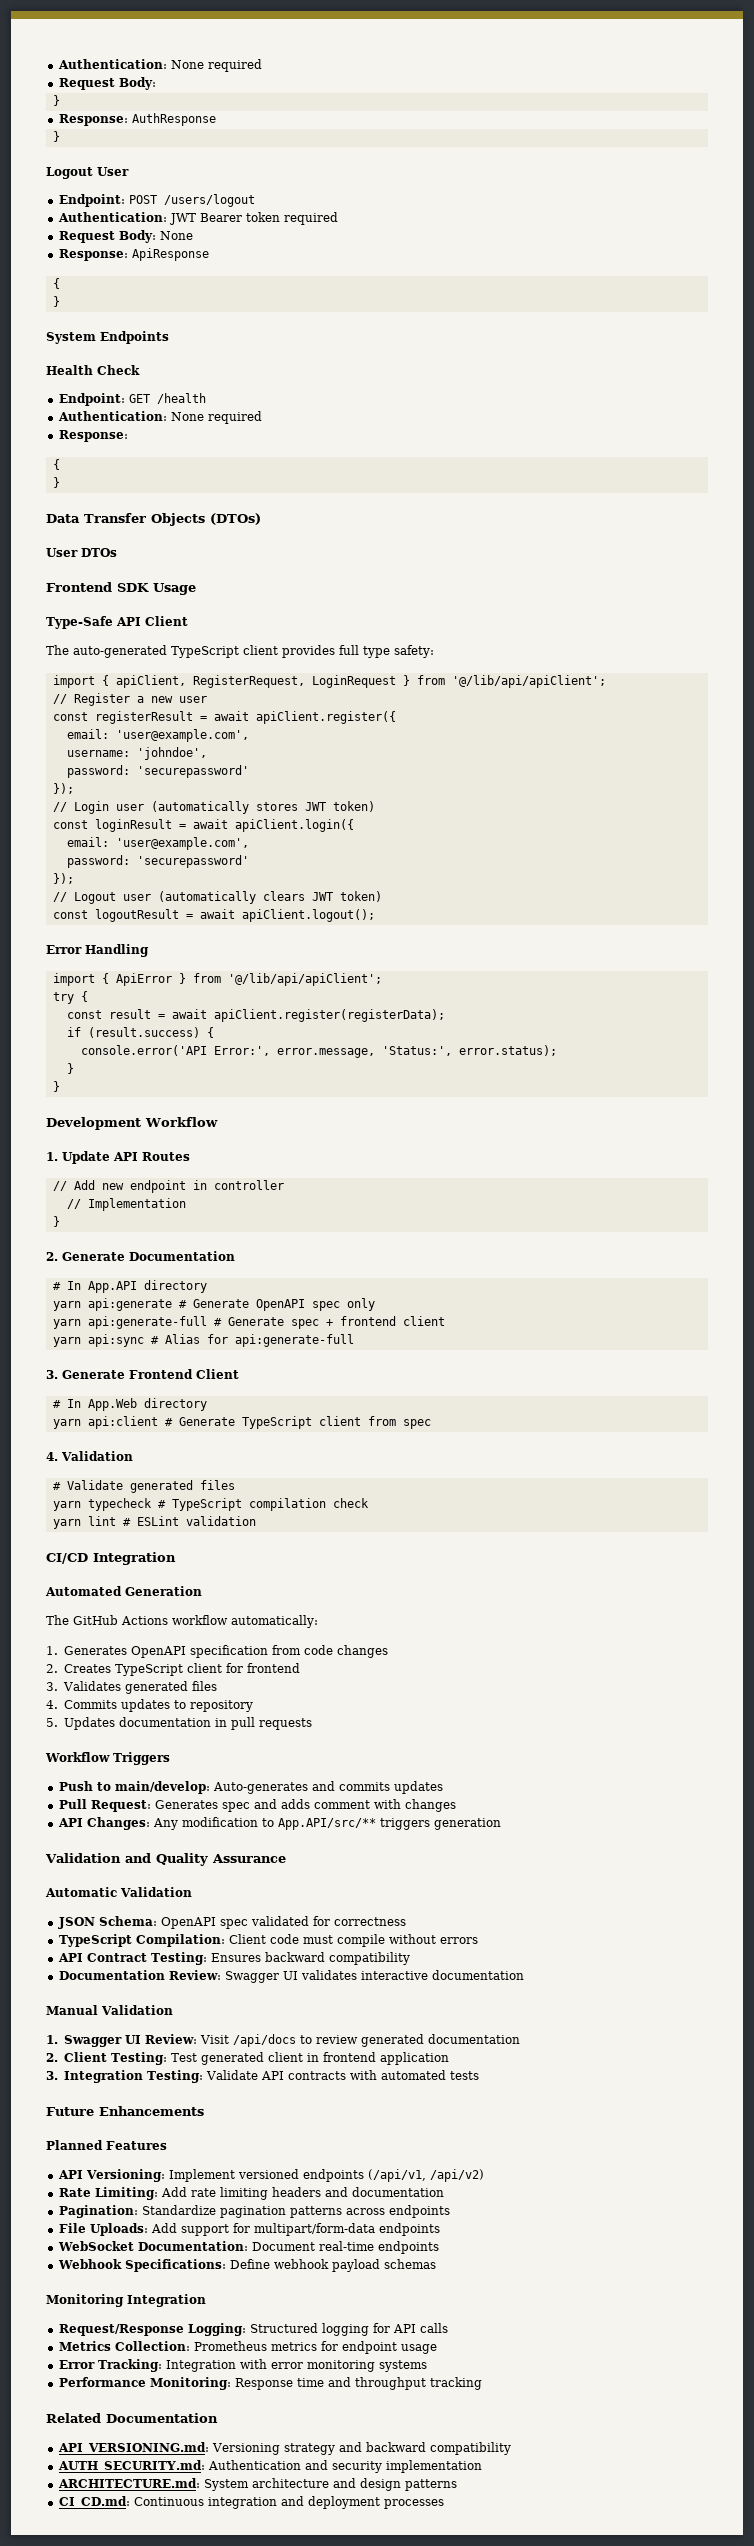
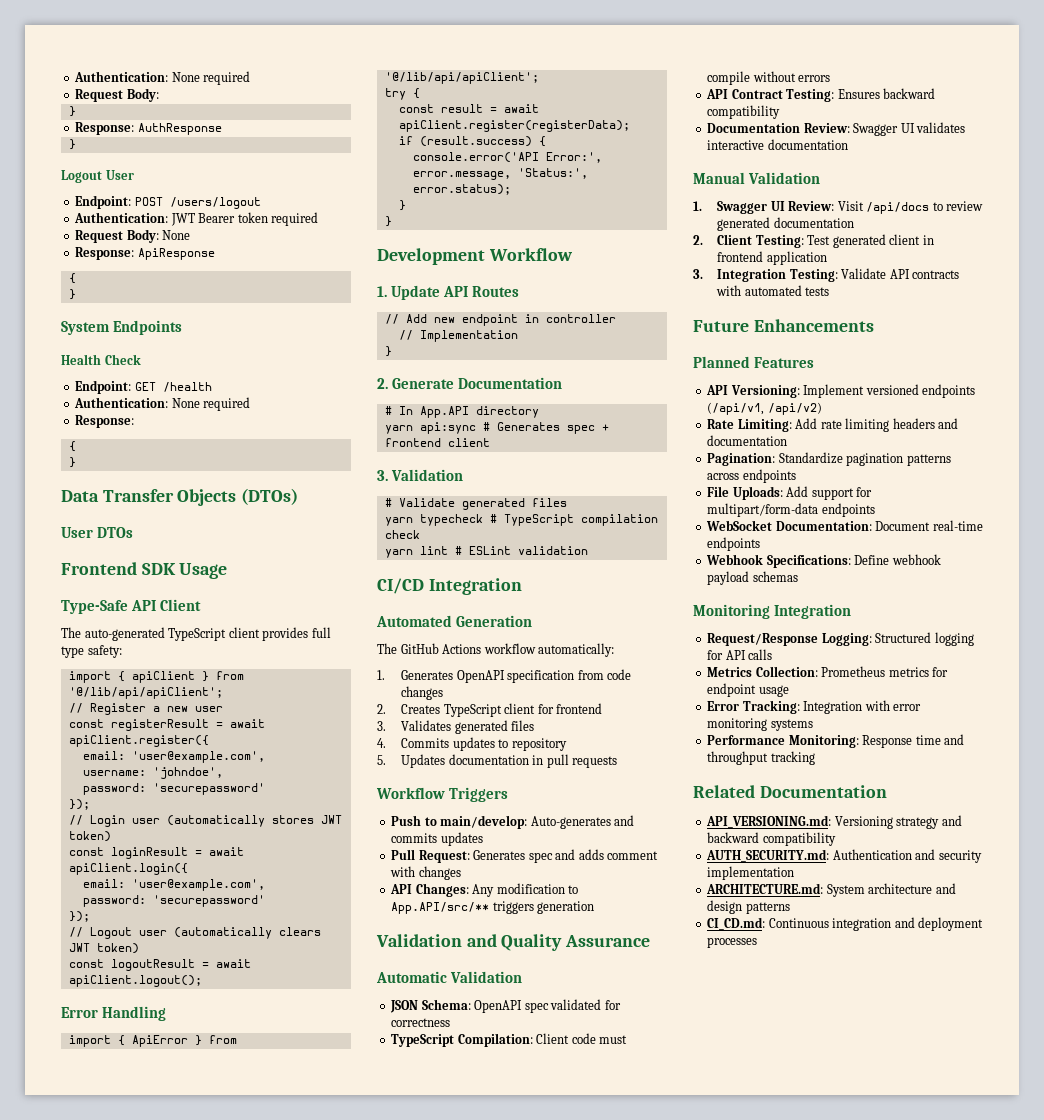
- import { apiClient, RegisterRequest, LoginRequest } from '@/lib/api/apiClient';
+ import { apiClient } from '@/lib/api/apiClient';
- yarn api:generate # Generate OpenAPI spec only
- yarn api:generate-full # Generate spec + frontend client
- yarn api:sync # Alias for api:generate-full
- 3. Generate Frontend Client
- # In App.Web directory
- yarn api:client # Generate TypeScript client from spec
- 4. Validation
+ yarn api:sync # Generates spec + frontend client
+ 3. Validation

